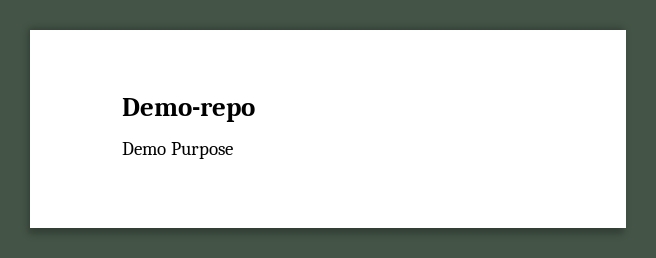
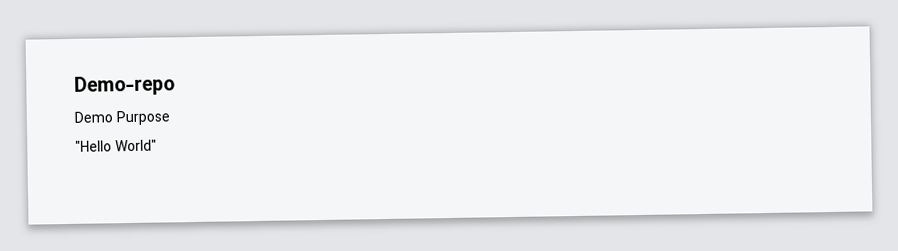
+ "Hello World"

